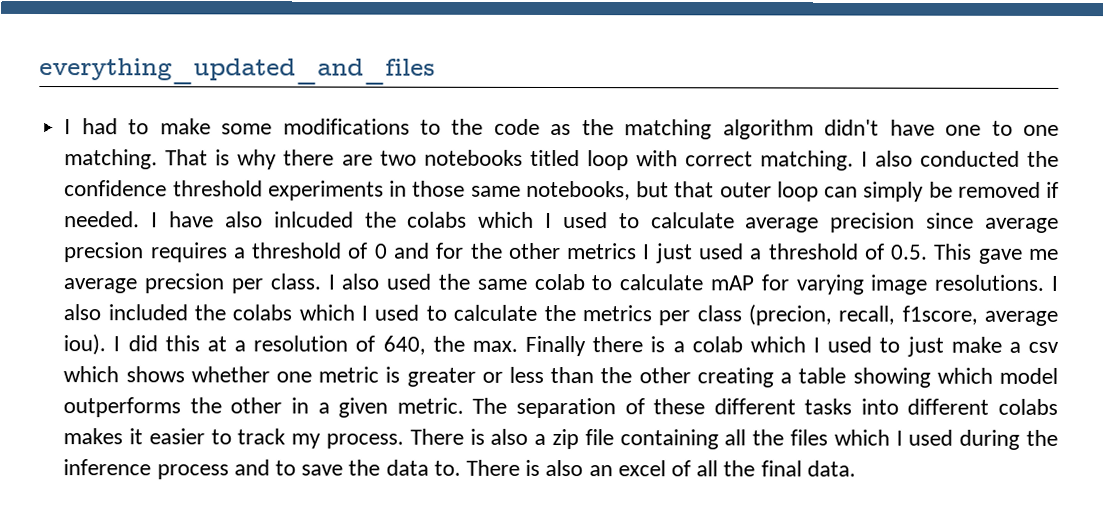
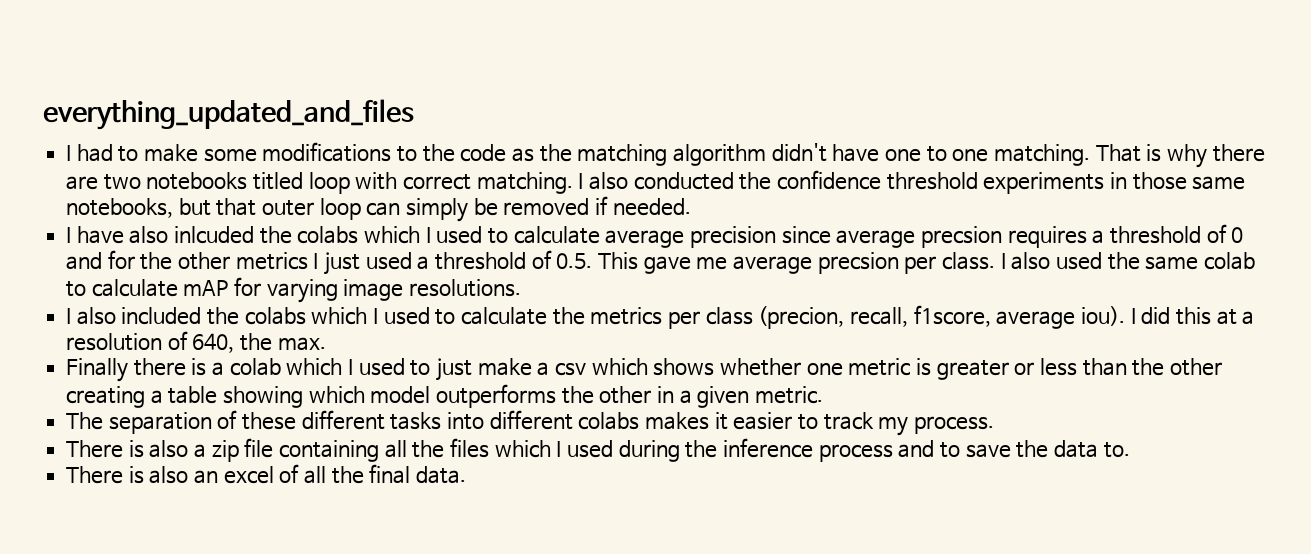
- I also conducted the confidence threshold experiments in those same notebooks, but that outer loop can simply be removed if needed. I have also inlcuded the colabs which I used to calculate average precision since average precsion requires a threshold of 0 and for the other metrics I just used a threshold of 0.5. This gave me average precsion per class.
+ I also conducted the confidence threshold experiments in those same notebooks, but that outer loop can simply be removed if needed.
+ I have also inlcuded the colabs which I used to calculate average precision since average precsion requires a threshold of 0 and for the other metrics I just used a threshold of 0.5. This gave me average precsion per class.
- I also used the same colab to calculate mAP for varying image resolutions. I also included the colabs which I used to calculate the metrics per class (precion, recall, f1score, average iou).
+ I also used the same colab to calculate mAP for varying image resolutions.
+ I also included the colabs which I used to calculate the metrics per class (precion, recall, f1score, average iou).
- I did this at a resolution of 640, the max. Finally there is a colab which I used to just make a csv which shows whether one metric is greater or less than the other creating a table showing which model outperforms the other in a given metric. The separation of these different tasks into different colabs makes it easier to track my process. There is also a zip file containing all the files which I used during the inference process and to save the data to. There is also an excel of all the final data.
+ I did this at a resolution of 640, the max.
+ Finally there is a colab which I used to just make a csv which shows whether one metric is greater or less than the other creating a table showing which model outperforms the other in a given metric.
+ The separation of these different tasks into different colabs makes it easier to track my process.
+ There is also a zip file containing all the files which I used during the inference process and to save the data to.
+ There is also an excel of all the final data.

